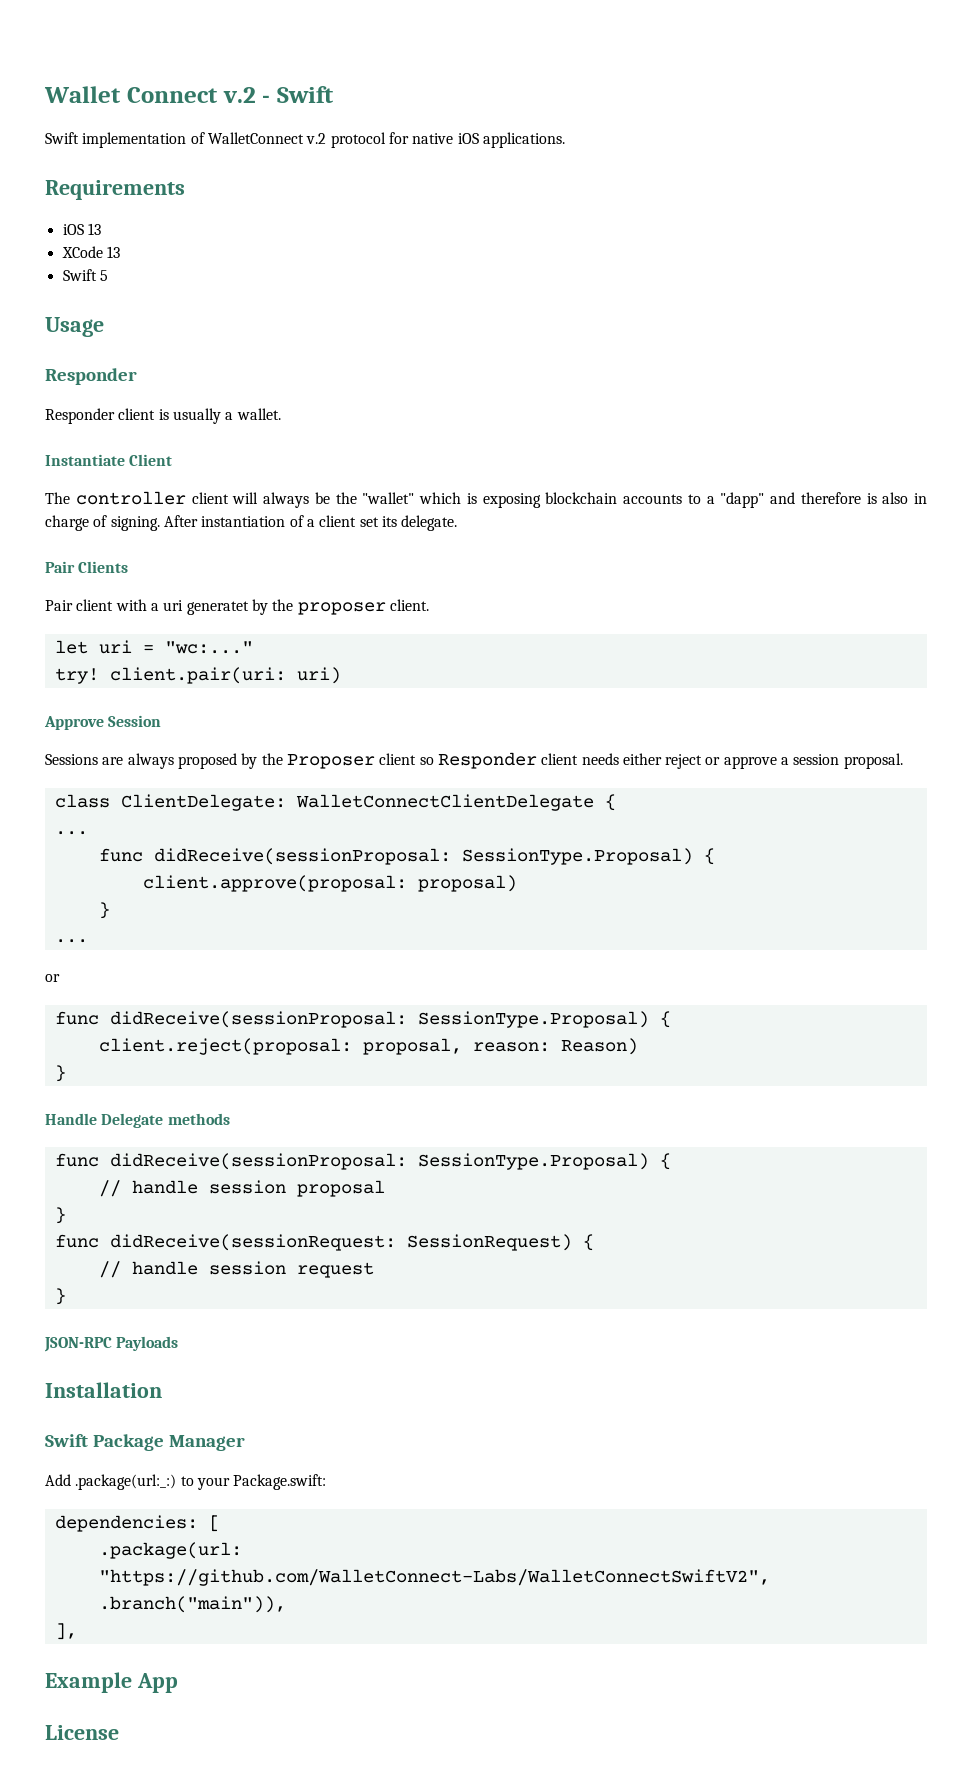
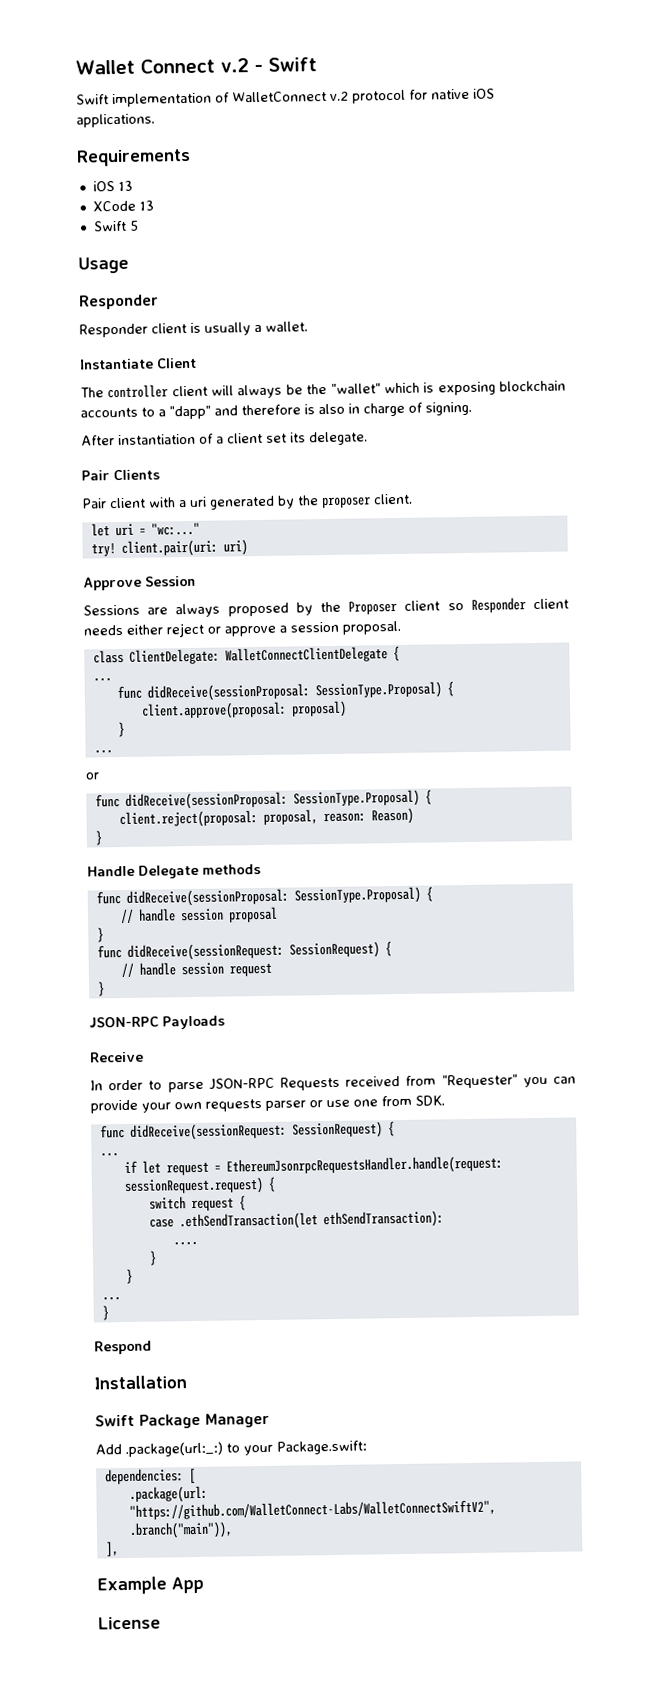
- The controller client will always be the "wallet" which is exposing blockchain accounts to a "dapp" and therefore is also in charge of signing. After instantiation of a client set its delegate.
+ The controller client will always be the "wallet" which is exposing blockchain accounts to a "dapp" and therefore is also in charge of signing.
+ After instantiation of a client set its delegate.
- Pair client with a uri generatet by the proposer client.
+ Pair client with a uri generated by the proposer client.
+ Receive
+ In order to parse JSON-RPC Requests received from "Requester" you can provide your own requests parser or use one from SDK.
+ func didReceive(sessionRequest: SessionRequest) {
+ ...
+ if let request = EthereumJsonrpcRequestsHandler.handle(request: sessionRequest.request) {
+ switch request {
+ case .ethSendTransaction(let ethSendTransaction):
+ ....
+ }
+ }
+ ...
+ }
+ Respond

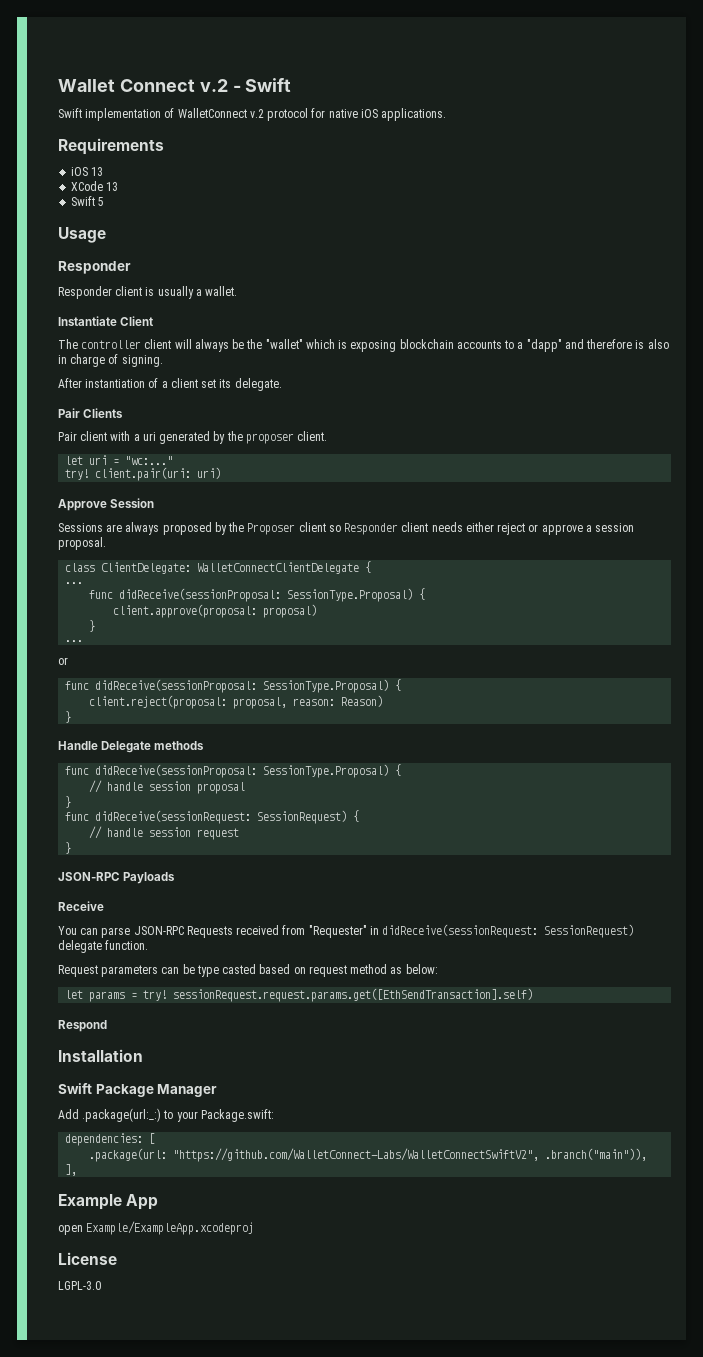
- In order to parse JSON-RPC Requests received from "Requester" you can provide your own requests parser or use one from SDK.
- func didReceive(sessionRequest: SessionRequest) {
- ...
- if let request = EthereumJsonrpcRequestsHandler.handle(request: sessionRequest.request) {
- switch request {
- case .ethSendTransaction(let ethSendTransaction):
- ....
- }
- }
- ...
- }
+ You can parse JSON-RPC Requests received from "Requester" in didReceive(sessionRequest: SessionRequest) delegate function.
+ Request parameters can be type casted based on request method as below:
+ let params = try! sessionRequest.request.params.get([EthSendTransaction].self)
+ open Example/ExampleApp.xcodeproj
+ LGPL-3.0

